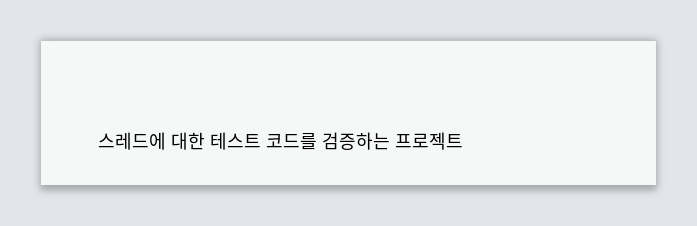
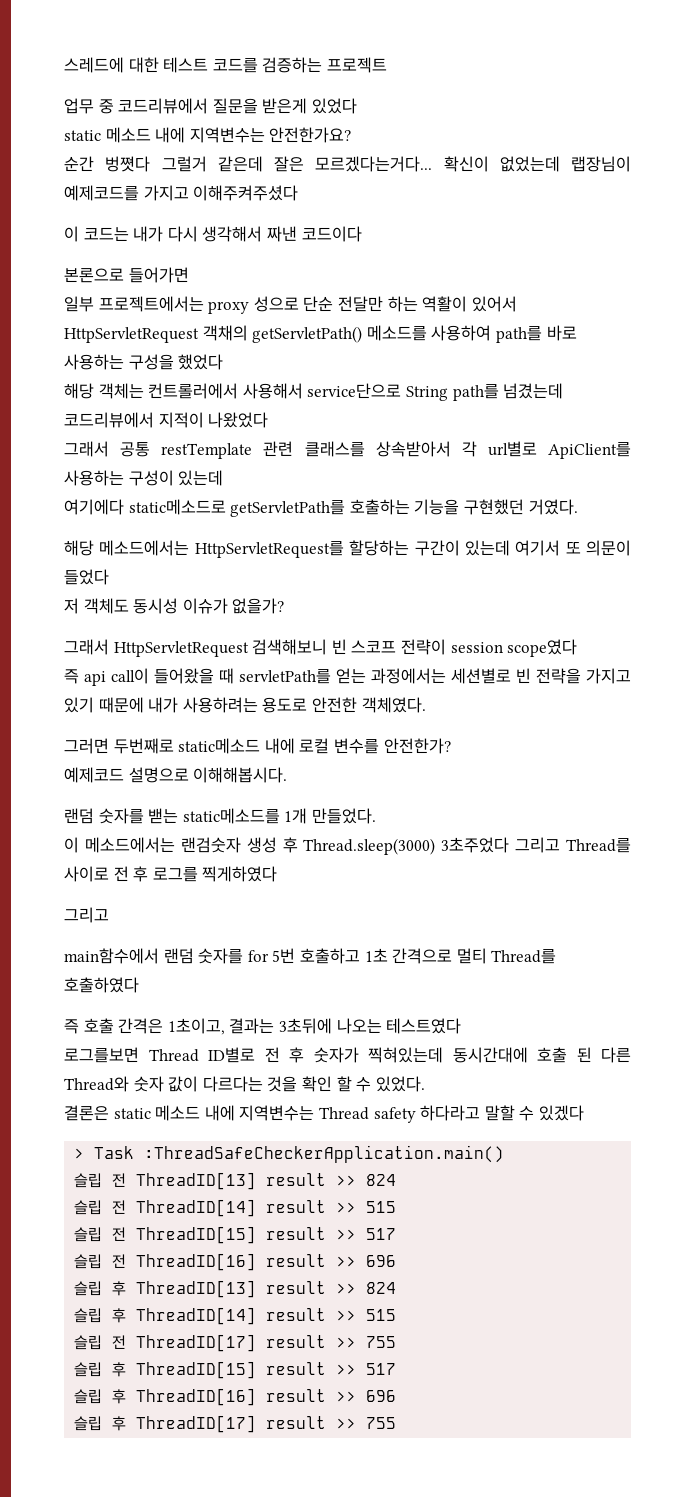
+ 업무 중 코드리뷰에서 질문을 받은게 있었다
+ static 메소드 내에 지역변수는 안전한가요?
+ 순간 벙쪗다 그럴거 같은데 잘은 모르겠다는거다... 확신이 없었는데 랩장님이 예제코드를 가지고 이해주켜주셨다
+ 이 코드는 내가 다시 생각해서 짜낸 코드이다
+ 본론으로 들어가면
+ 일부 프로젝트에서는 proxy 성으로 단순 전달만 하는 역활이 있어서 HttpServletRequest 객채의 getServletPath() 메소드를 사용하여 path를 바로 사용하는 구성을 했었다
+ 해당 객체는 컨트롤러에서 사용해서 service단으로 String path를 넘겼는데 코드리뷰에서 지적이 나왔었다
+ 그래서 공통 restTemplate 관련 클래스를 상속받아서 각 url별로 ApiClient를 사용하는 구성이 있는데
+ 여기에다 static메소드로 getServletPath를 호출하는 기능을 구현했던 거였다.
+ 해당 메소드에서는 HttpServletRequest를 할당하는 구간이 있는데 여기서 또 의문이 들었다
+ 저 객체도 동시성 이슈가 없을가?
+ 그래서 HttpServletRequest 검색해보니 빈 스코프 전략이 session scope였다
+ 즉 api call이 들어왔을 때 servletPath를 얻는 과정에서는 세션별로 빈 전략을 가지고 있기 때문에 내가 사용하려는 용도로 안전한 객체였다.
+ 그러면 두번째로 static메소드 내에 로컬 변수를 안전한가?
+ 예제코드 설명으로 이해해봅시다.
+ 랜덤 숫자를 밷는 static메소드를 1개 만들었다.
+ 이 메소드에서는 랜검숫자 생성 후 Thread.sleep(3000) 3초주었다 그리고 Thread를 사이로 전 후 로그를 찍게하였다
+ 그리고
+ main함수에서 랜덤 숫자를 for 5번 호출하고 1초 간격으로 멀티 Thread를 호출하였다
+ 즉 호출 간격은 1초이고, 결과는 3초뒤에 나오는 테스트였다
+ 로그를보면 Thread ID별로 전 후 숫자가 찍혀있는데 동시간대에 호출 된 다른 Thread와 숫자 값이 다르다는 것을 확인 할 수 있었다.
+ 결론은 static 메소드 내에 지역변수는 Thread safety 하다라고 말할 수 있겠다
+ > Task :ThreadSafeCheckerApplication.main()
+ 슬립 전 ThreadID[13] result >> 824
+ 슬립 전 ThreadID[14] result >> 515
+ 슬립 전 ThreadID[15] result >> 517
+ 슬립 전 ThreadID[16] result >> 696
+ 슬립 후 ThreadID[13] result >> 824
+ 슬립 후 ThreadID[14] result >> 515
+ 슬립 전 ThreadID[17] result >> 755
+ 슬립 후 ThreadID[15] result >> 517
+ 슬립 후 ThreadID[16] result >> 696
+ 슬립 후 ThreadID[17] result >> 755

